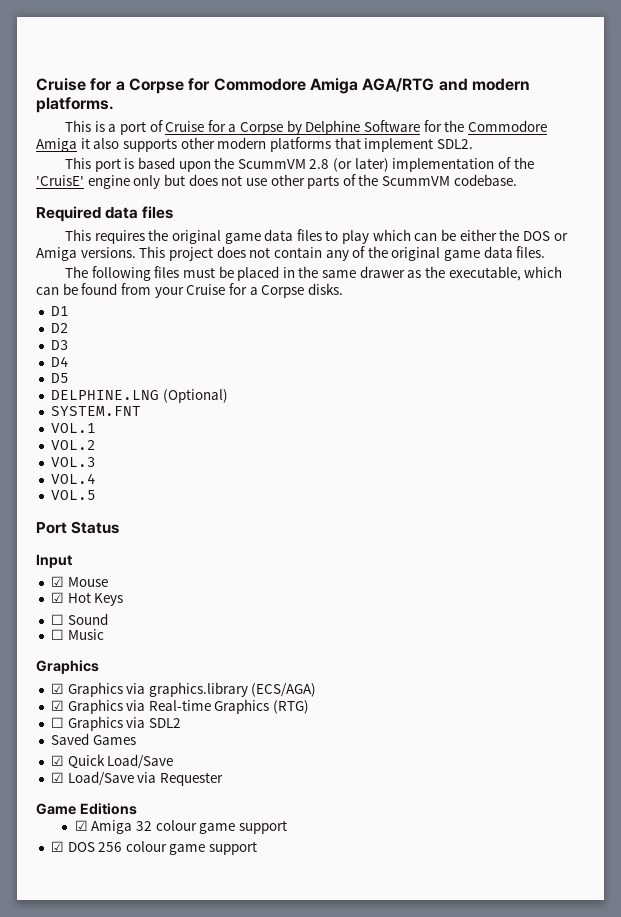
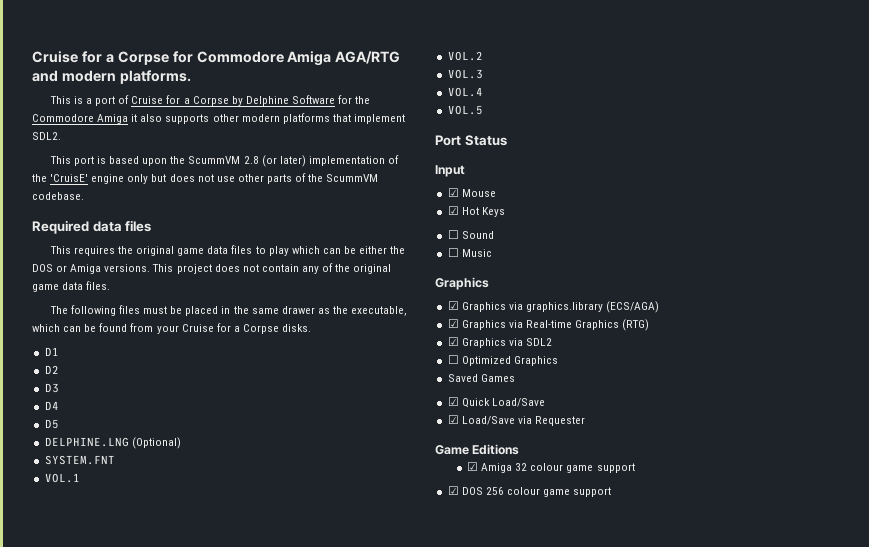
- ☐ Graphics via SDL2
+ ☑ Graphics via SDL2
+ ☐ Optimized Graphics

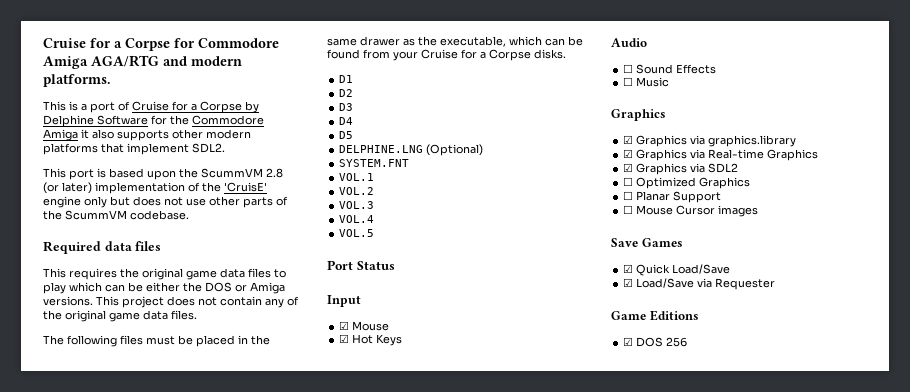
+ Audio
- ☐ Sound
+ ☐ Sound Effects
- ☑ Graphics via graphics.library (ECS/AGA)
+ ☑ Graphics via graphics.library
- ☑ Graphics via Real-time Graphics (RTG)
+ ☑ Graphics via Real-time Graphics
- Saved Games
+ ☐ Planar Support
+ ☐ Mouse Cursor images
+ Save Games
- ☑ Amiga 32 colour game support
- ☑ DOS 256 colour game support
+ ☑ DOS 256

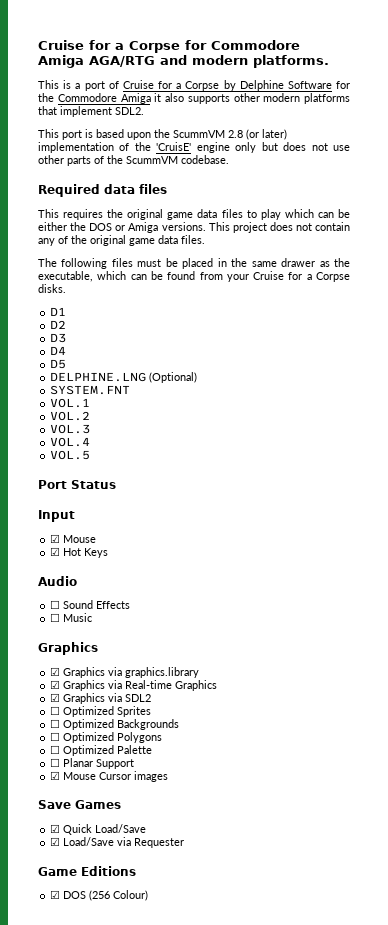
- ☐ Optimized Graphics
+ ☐ Optimized Sprites
+ ☐ Optimized Backgrounds
+ ☐ Optimized Polygons
+ ☐ Optimized Palette
- ☐ Mouse Cursor images
+ ☑ Mouse Cursor images
- ☑ DOS 256
+ ☑ DOS (256 Colour)

